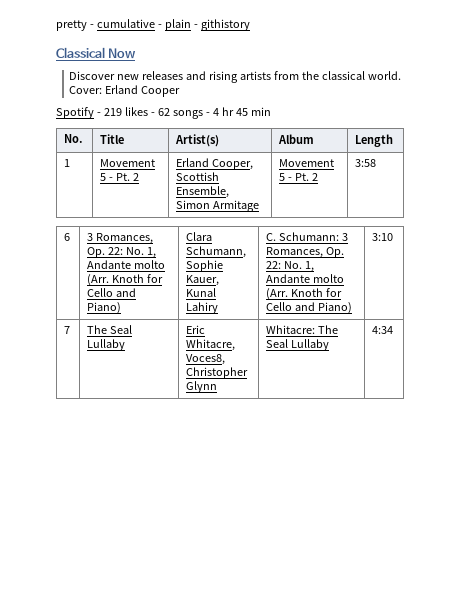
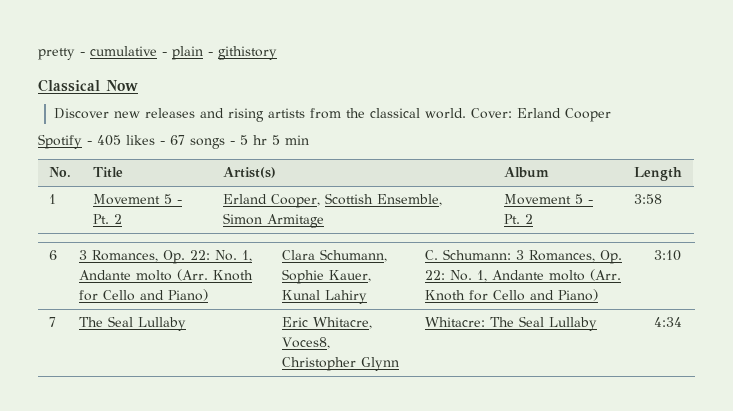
- Spotify - 219 likes - 62 songs - 4 hr 45 min
+ Spotify - 405 likes - 67 songs - 5 hr 5 min

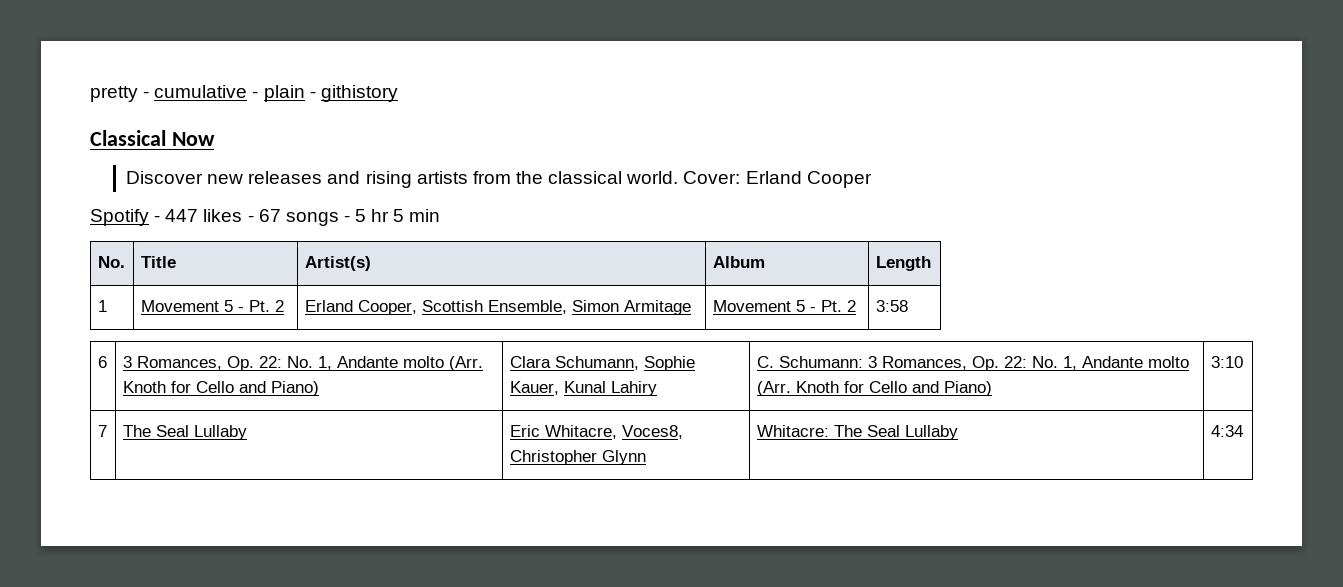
- Spotify - 405 likes - 67 songs - 5 hr 5 min
+ Spotify - 447 likes - 67 songs - 5 hr 5 min

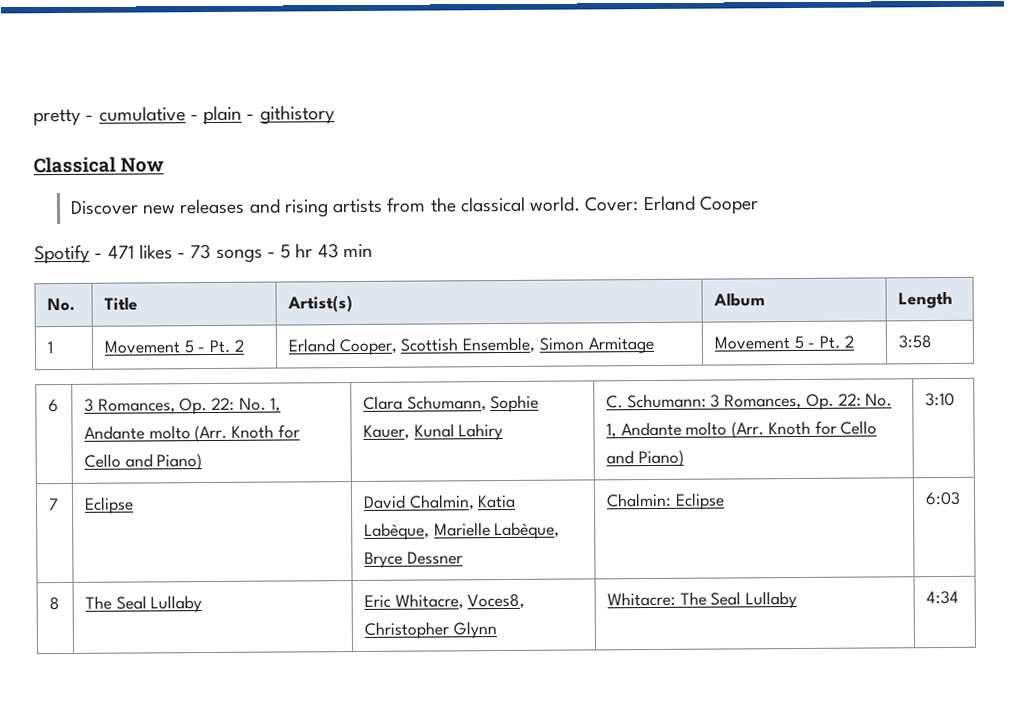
- Spotify - 447 likes - 67 songs - 5 hr 5 min
+ Spotify - 471 likes - 73 songs - 5 hr 43 min
- 7 | The Seal Lullaby | Eric Whitacre, Voces8, Christopher Glynn | Whitacre: The Seal Lullaby | 4:34
+ 7 | Eclipse | David Chalmin, Katia Labèque, Marielle Labèque, Bryce Dessner | Chalmin: Eclipse | 6:03
+ 8 | The Seal Lullaby | Eric Whitacre, Voces8, Christopher Glynn | Whitacre: The Seal Lullaby | 4:34

